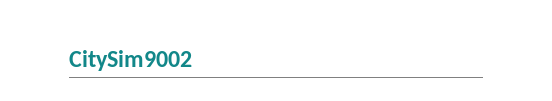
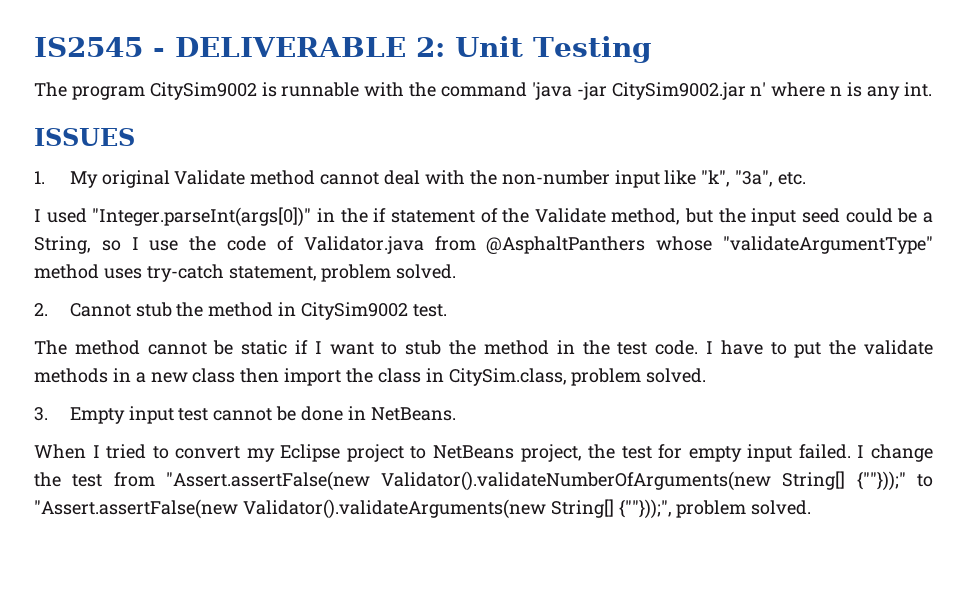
- CitySim9002
+ IS2545 - DELIVERABLE 2: Unit Testing
+ The program CitySim9002 is runnable with the command 'java -jar CitySim9002.jar n' where n is any int.
+ ISSUES
+ 1. My original Validate method cannot deal with the non-number input like "k", "3a", etc.
+ I used "Integer.parseInt(args[0])" in the if statement of the Validate method, but the input seed could be a String, so I use the code of Validator.java from @AsphaltPanthers whose "validateArgumentType" method uses try-catch statement, problem solved.
+ 2. Cannot stub the method in CitySim9002 test.
+ The method cannot be static if I want to stub the method in the test code. I have to put the validate methods in a new class then import the class in CitySim.class, problem solved.
+ 3. Empty input test cannot be done in NetBeans.
+ When I tried to convert my Eclipse project to NetBeans project, the test for empty input failed. I change the test from "Assert.assertFalse(new Validator().validateNumberOfArguments(new String[] {""}));" to "Assert.assertFalse(new Validator().validateArguments(new String[] {""}));", problem solved.

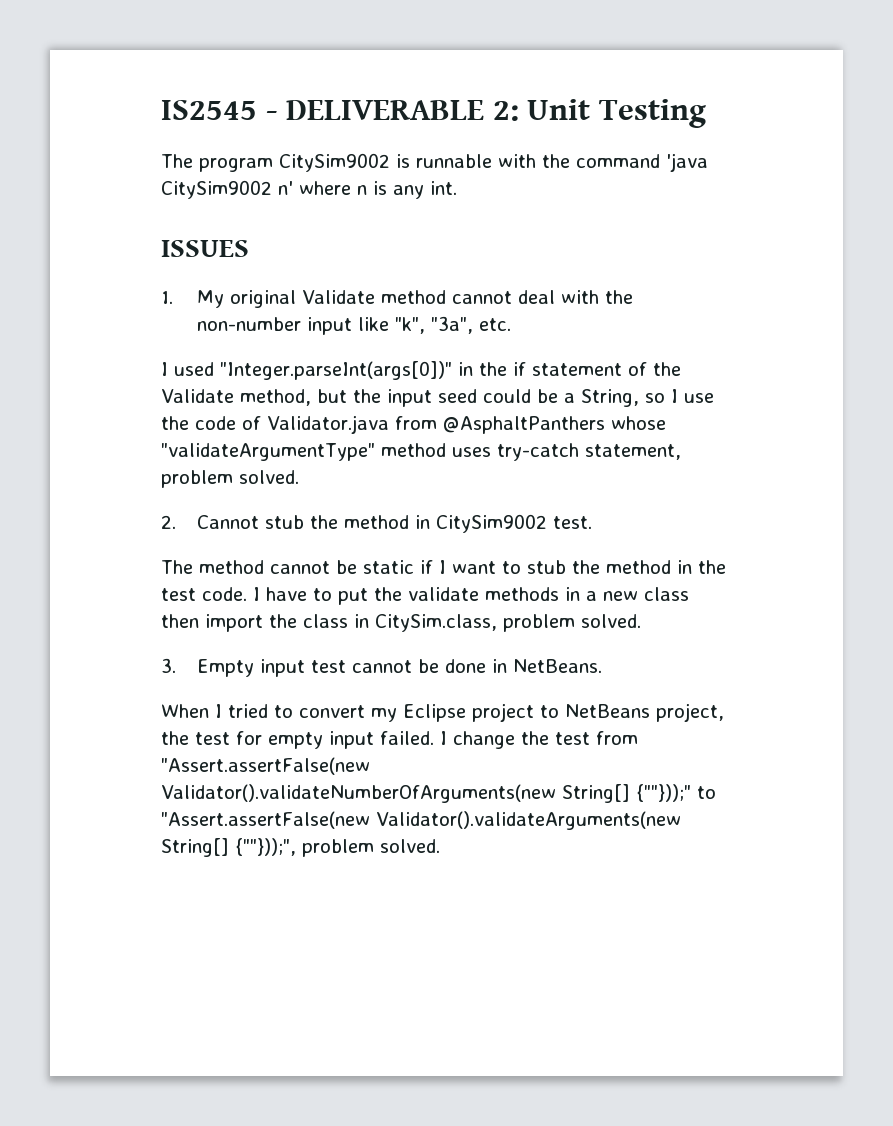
- The program CitySim9002 is runnable with the command 'java -jar CitySim9002.jar n' where n is any int.
+ The program CitySim9002 is runnable with the command 'java CitySim9002 n' where n is any int.

